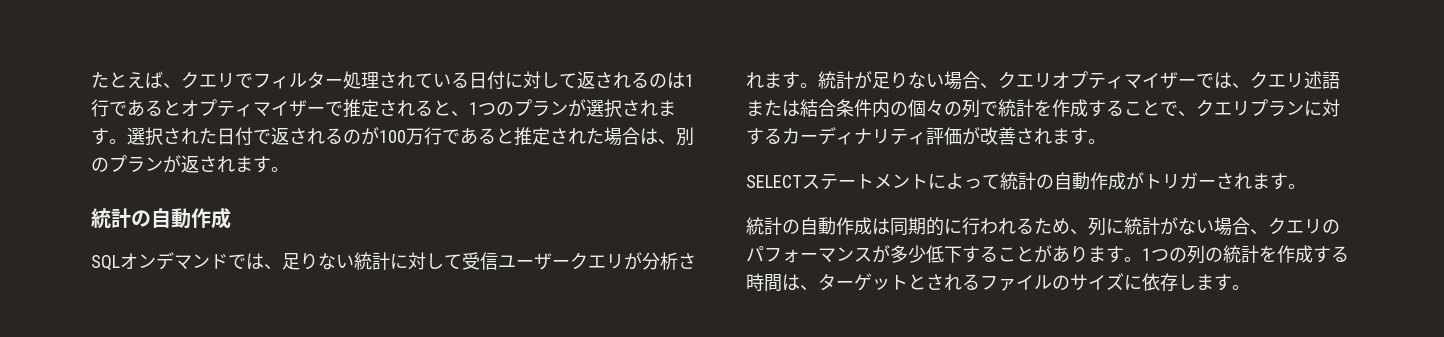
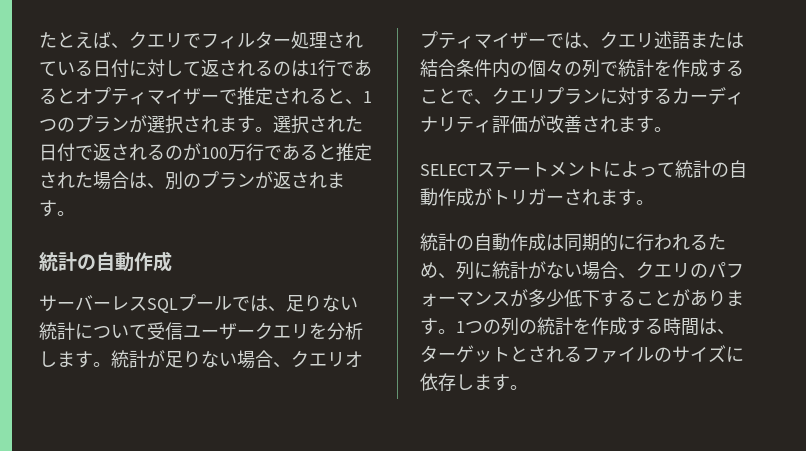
- SQLオンデマンドでは、足りない統計に対して受信ユーザークエリが分析されます。
+ サーバーレスSQLプールでは、足りない統計について受信ユーザークエリを分析します。

